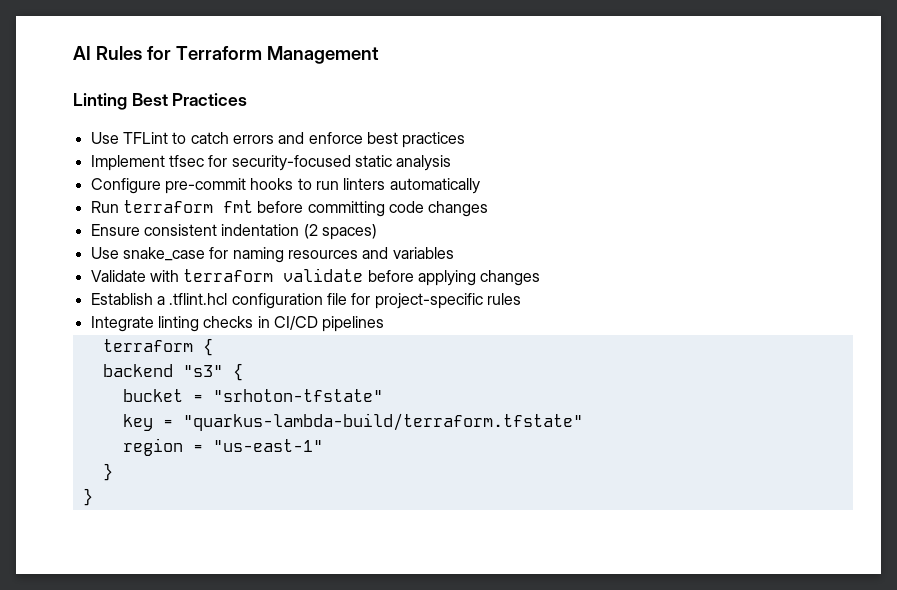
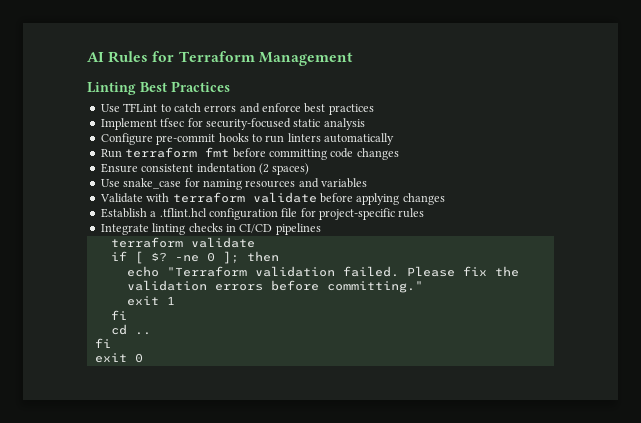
  Integrate linting checks in CI/CD pipelines
- terraform {
- backend "s3" {
- bucket = "srhoton-tfstate"
- key = "quarkus-lambda-build/terraform.tfstate"
- region = "us-east-1"
- }
- }
+ terraform validate
+ if [ $? -ne 0 ]; then
+ echo "Terraform validation failed. Please fix the validation errors before committing."
+ exit 1
+ fi
+ cd ..
+ fi
+ exit 0

